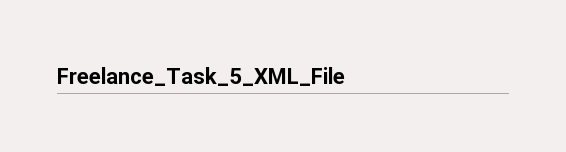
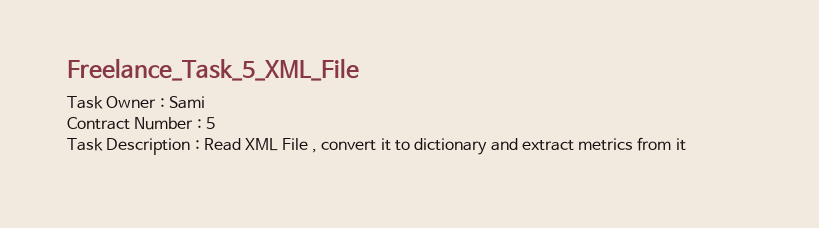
+ Task Owner : Sami
+ Contract Number : 5
+ Task Description : Read XML File , convert it to dictionary and extract metrics from it

